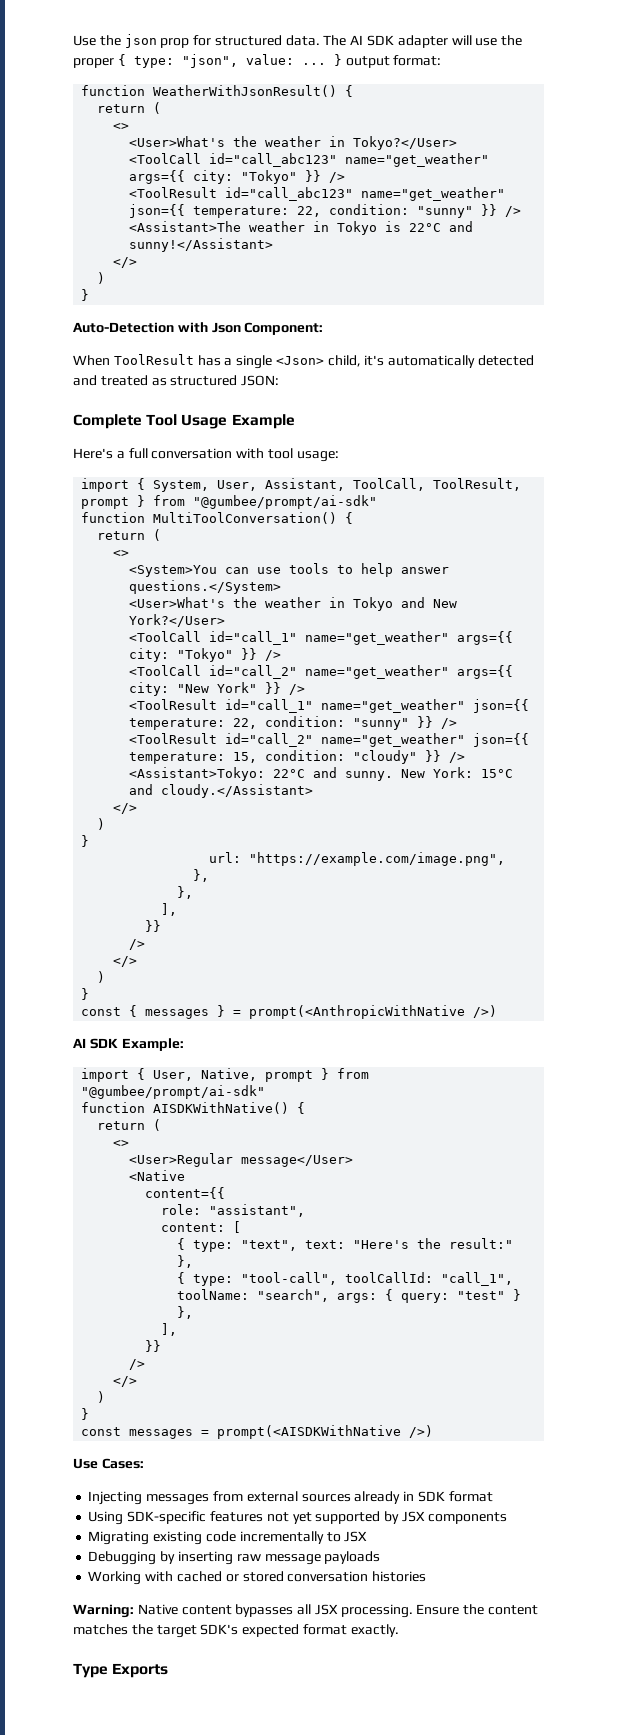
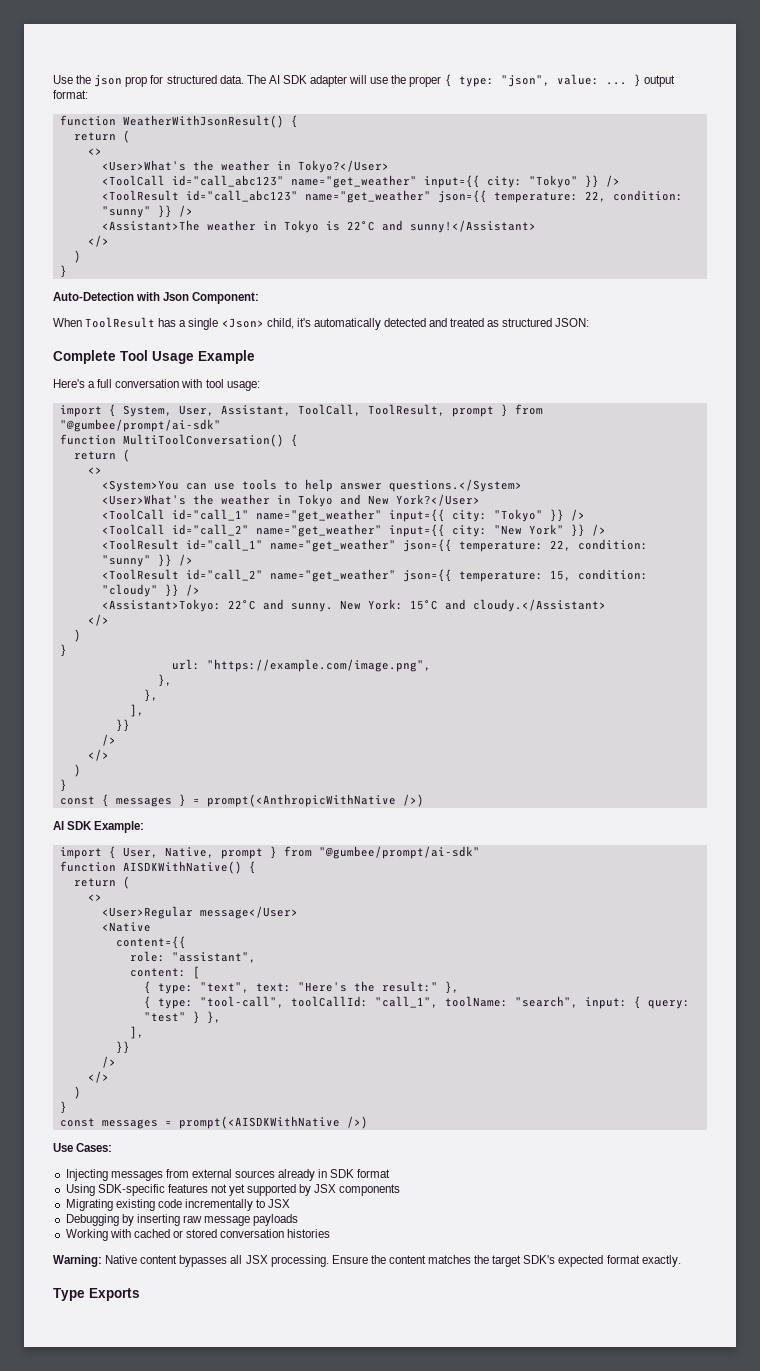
- <ToolCall id="call_abc123" name="get_weather" args={{ city: "Tokyo" }} />
+ <ToolCall id="call_abc123" name="get_weather" input={{ city: "Tokyo" }} />
- <ToolCall id="call_1" name="get_weather" args={{ city: "Tokyo" }} />
+ <ToolCall id="call_1" name="get_weather" input={{ city: "Tokyo" }} />
- <ToolCall id="call_2" name="get_weather" args={{ city: "New York" }} />
+ <ToolCall id="call_2" name="get_weather" input={{ city: "New York" }} />
- { type: "tool-call", toolCallId: "call_1", toolName: "search", args: { query: "test" } },
+ { type: "tool-call", toolCallId: "call_1", toolName: "search", input: { query: "test" } },

